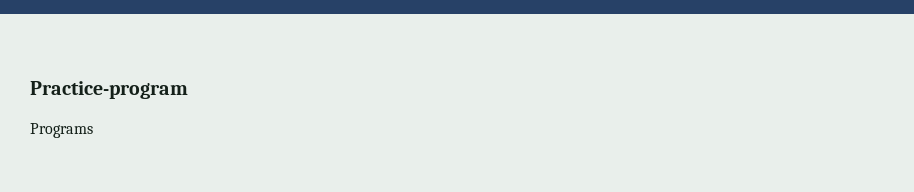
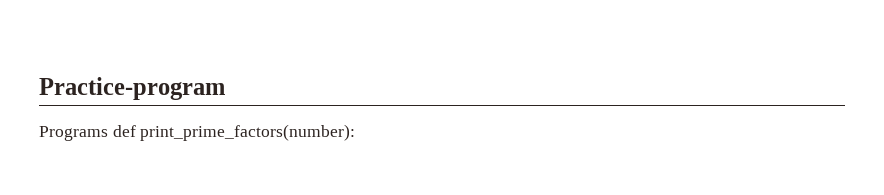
- Programs
+ Programs def print_prime_factors(number):

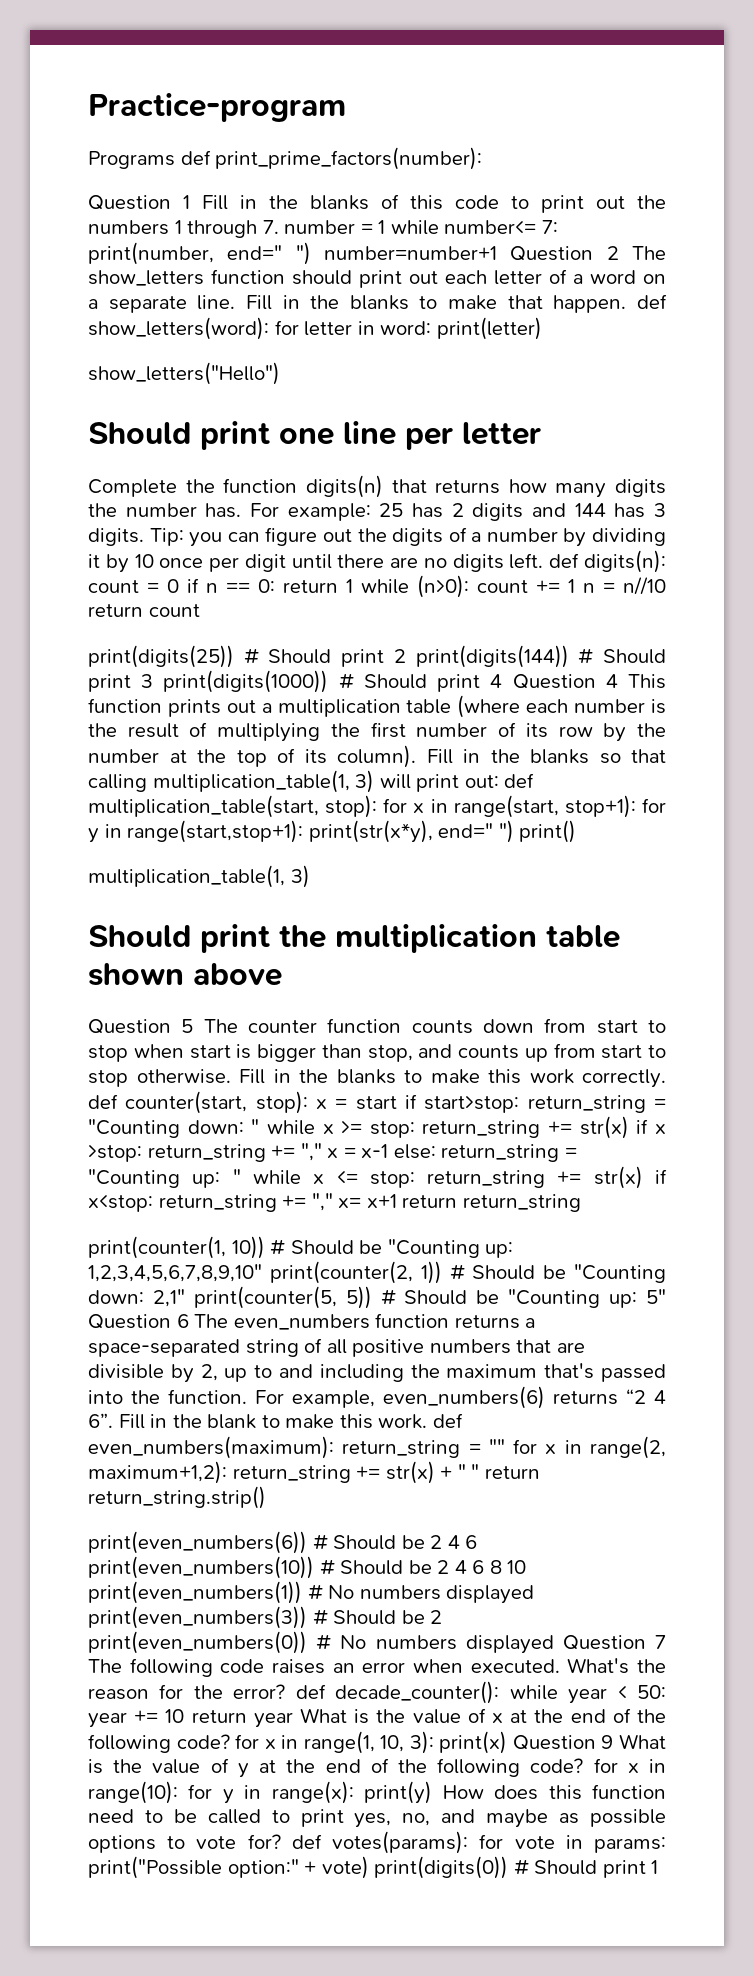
+ Question 1 Fill in the blanks of this code to print out the numbers 1 through 7. number = 1 while number<= 7: print(number, end=" ") number=number+1 Question 2 The show_letters function should print out each letter of a word on a separate line. Fill in the blanks to make that happen. def show_letters(word): for letter in word: print(letter)
+ show_letters("Hello")
+ Should print one line per letter
+ Complete the function digits(n) that returns how many digits the number has. For example: 25 has 2 digits and 144 has 3 digits. Tip: you can figure out the digits of a number by dividing it by 10 once per digit until there are no digits left. def digits(n): count = 0 if n == 0: return 1 while (n>0): count += 1 n = n//10 return count
+ print(digits(25)) # Should print 2 print(digits(144)) # Should print 3 print(digits(1000)) # Should print 4 Question 4 This function prints out a multiplication table (where each number is the result of multiplying the first number of its row by the number at the top of its column). Fill in the blanks so that calling multiplication_table(1, 3) will print out: def multiplication_table(start, stop): for x in range(start, stop+1): for y in range(start,stop+1): print(str(x*y), end=" ") print()
+ multiplication_table(1, 3)
+ Should print the multiplication table shown above
+ Question 5 The counter function counts down from start to stop when start is bigger than stop, and counts up from start to stop otherwise. Fill in the blanks to make this work correctly. def counter(start, stop): x = start if start>stop: return_string = "Counting down: " while x >= stop: return_string += str(x) if x >stop: return_string += "," x = x-1 else: return_string = "Counting up: " while x <= stop: return_string += str(x) if x<stop: return_string += "," x= x+1 return return_string
+ print(counter(1, 10)) # Should be "Counting up: 1,2,3,4,5,6,7,8,9,10" print(counter(2, 1)) # Should be "Counting down: 2,1" print(counter(5, 5)) # Should be "Counting up: 5" Question 6 The even_numbers function returns a space-separated string of all positive numbers that are divisible by 2, up to and including the maximum that's passed into the function. For example, even_numbers(6) returns “2 4 6”. Fill in the blank to make this work. def even_numbers(maximum): return_string = "" for x in range(2, maximum+1,2): return_string += str(x) + " " return return_string.strip()
+ print(even_numbers(6)) # Should be 2 4 6 print(even_numbers(10)) # Should be 2 4 6 8 10 print(even_numbers(1)) # No numbers displayed print(even_numbers(3)) # Should be 2 print(even_numbers(0)) # No numbers displayed Question 7 The following code raises an error when executed. What's the reason for the error? def decade_counter(): while year < 50: year += 10 return year What is the value of x at the end of the following code? for x in range(1, 10, 3): print(x) Question 9 What is the value of y at the end of the following code? for x in range(10): for y in range(x): print(y) How does this function need to be called to print yes, no, and maybe as possible options to vote for? def votes(params): for vote in params: print("Possible option:" + vote) print(digits(0)) # Should print 1

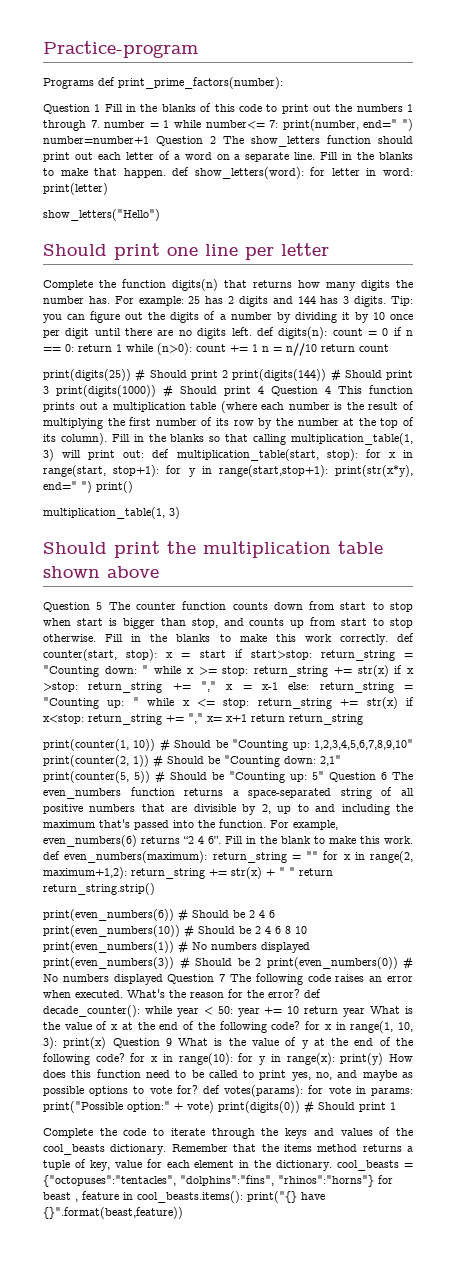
+ Complete the code to iterate through the keys and values of the cool_beasts dictionary. Remember that the items method returns a tuple of key, value for each element in the dictionary. cool_beasts = {"octopuses":"tentacles", "dolphins":"fins", "rhinos":"horns"} for beast , feature in cool_beasts.items(): print("{} have {}".format(beast,feature))

